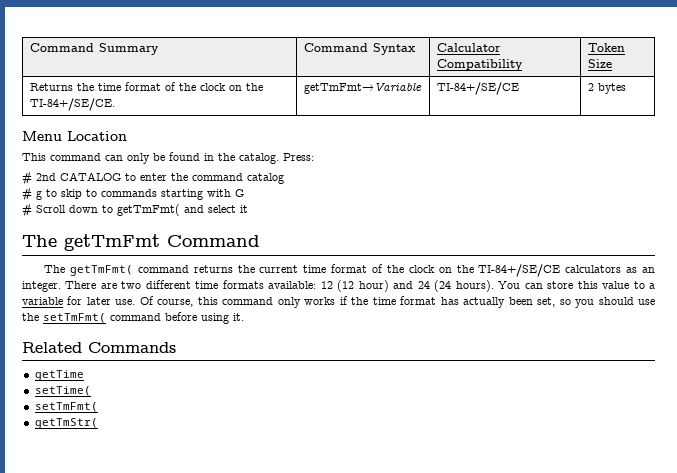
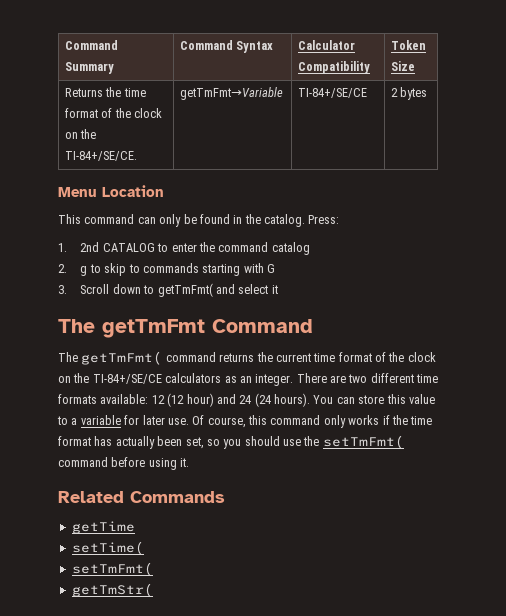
- # 2nd CATALOG to enter the command catalog
+ 1. 2nd CATALOG to enter the command catalog
- # g to skip to commands starting with G
+ 2. g to skip to commands starting with G
- # Scroll down to getTmFmt( and select it
+ 3. Scroll down to getTmFmt( and select it

